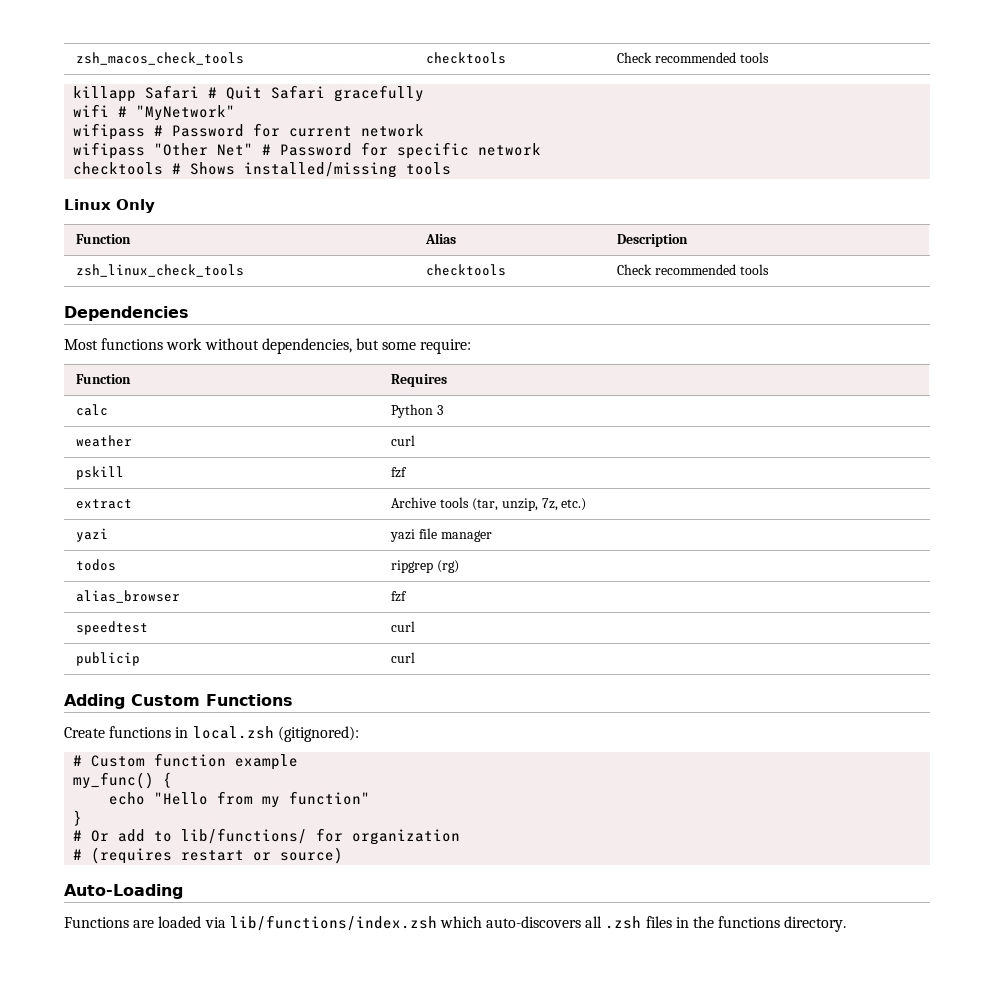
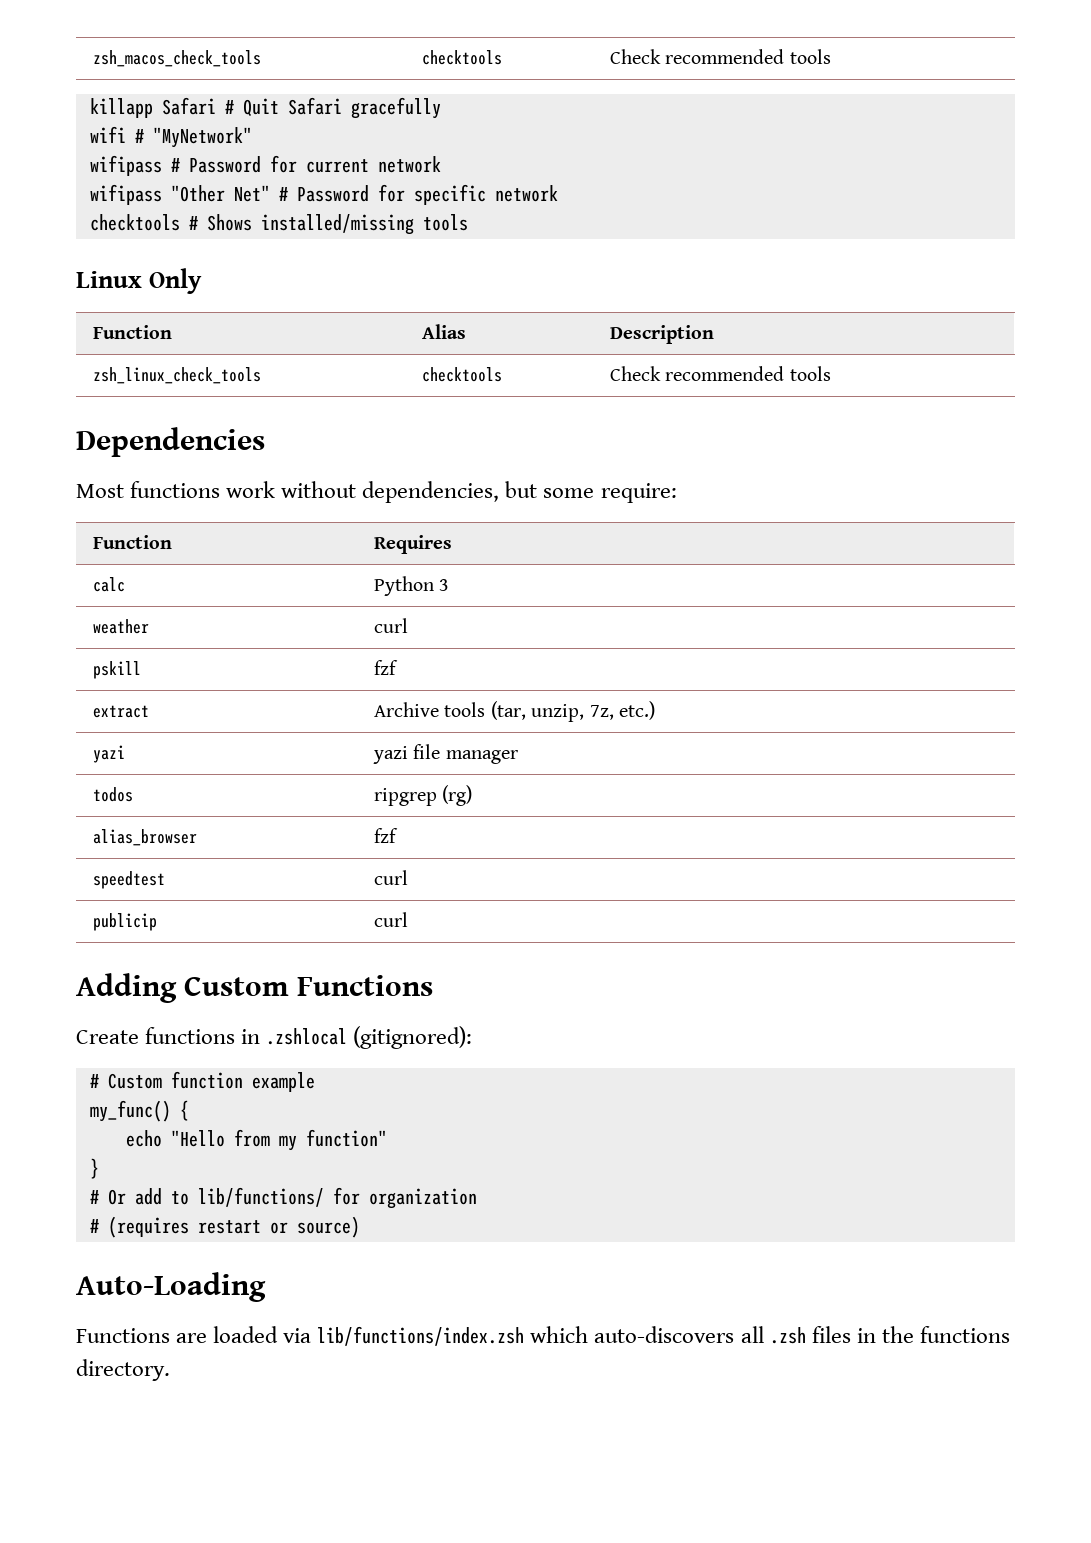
- Create functions in local.zsh (gitignored):
+ Create functions in .zshlocal (gitignored):

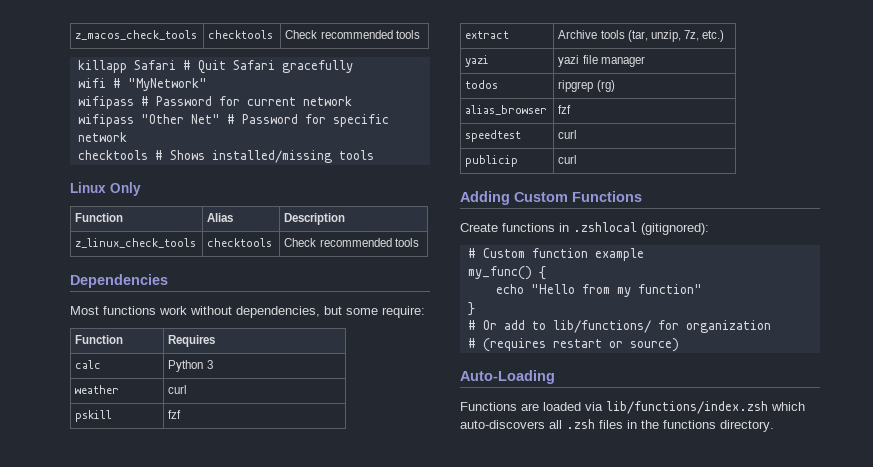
- zsh_macos_check_tools | checktools | Check recommended tools
+ z_macos_check_tools | checktools | Check recommended tools
- zsh_linux_check_tools | checktools | Check recommended tools
+ z_linux_check_tools | checktools | Check recommended tools

